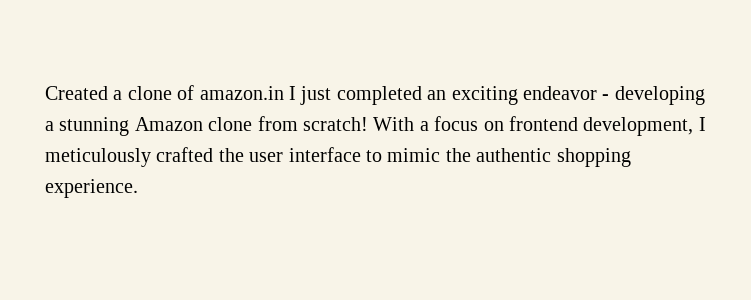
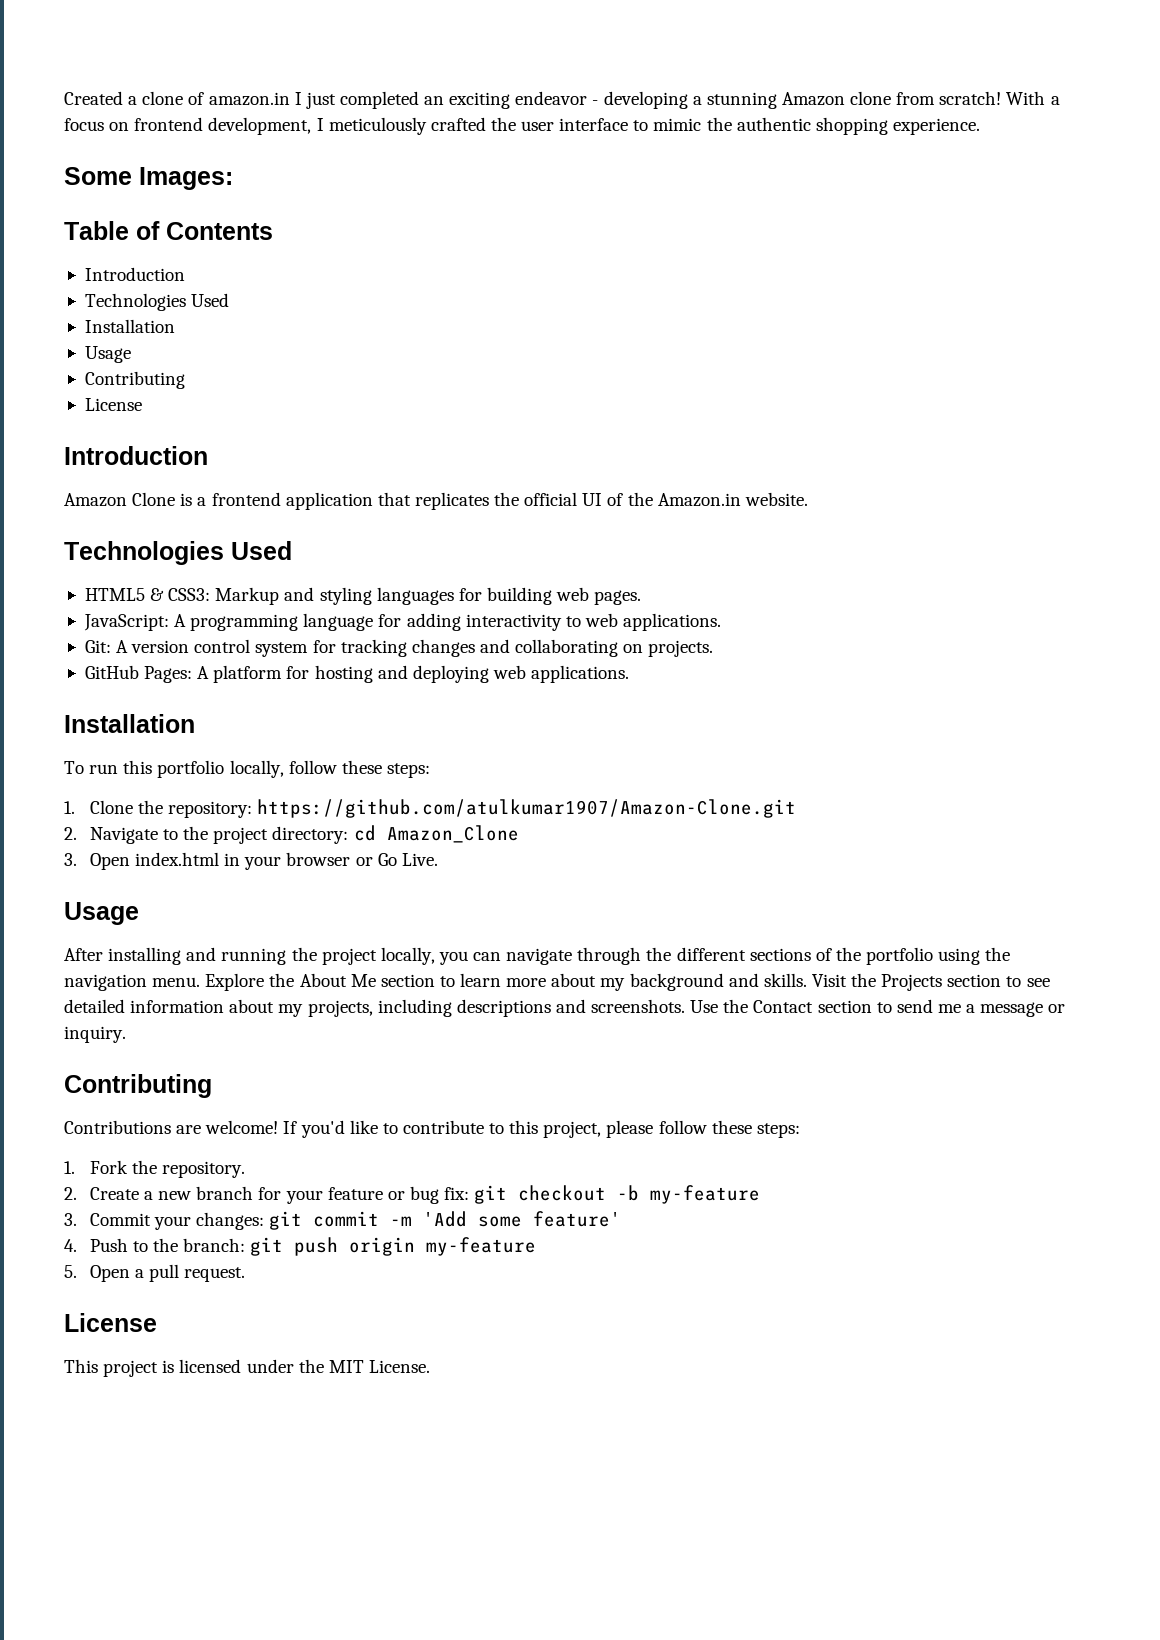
+ Some Images:
+ Table of Contents
+ Introduction
+ Technologies Used
+ Installation
+ Usage
+ Contributing
+ License
+ Introduction
+ Amazon Clone is a frontend application that replicates the official UI of the Amazon.in website.
+ Technologies Used
+ HTML5 & CSS3: Markup and styling languages for building web pages.
+ JavaScript: A programming language for adding interactivity to web applications.
+ Git: A version control system for tracking changes and collaborating on projects.
+ GitHub Pages: A platform for hosting and deploying web applications.
+ Installation
+ To run this portfolio locally, follow these steps:
+ 1. Clone the repository: https://github.com/atulkumar1907/Amazon-Clone.git
+ 2. Navigate to the project directory: cd Amazon_Clone
+ 3. Open index.html in your browser or Go Live.
+ Usage
+ After installing and running the project locally, you can navigate through the different sections of the portfolio using the navigation menu. Explore the About Me section to learn more about my background and skills. Visit the Projects section to see detailed information about my projects, including descriptions and screenshots. Use the Contact section to send me a message or inquiry.
+ Contributing
+ Contributions are welcome! If you'd like to contribute to this project, please follow these steps:
+ 1. Fork the repository.
+ 2. Create a new branch for your feature or bug fix: git checkout -b my-feature
+ 3. Commit your changes: git commit -m 'Add some feature'
+ 4. Push to the branch: git push origin my-feature
+ 5. Open a pull request.
+ License
+ This project is licensed under the MIT License.

